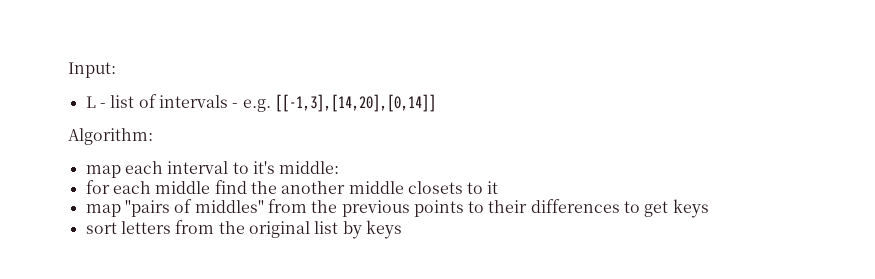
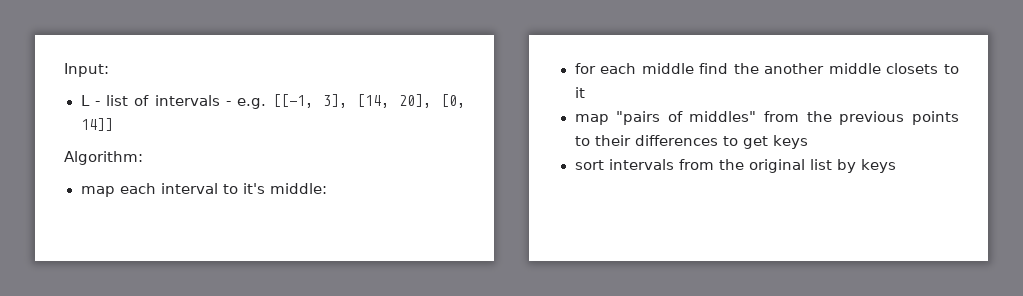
- L - list of intervals - e.g. [[-1,3],[14,20],[0,14]]
+ L - list of intervals - e.g. [[-1, 3], [14, 20], [0, 14]]
- sort letters from the original list by keys
+ sort intervals from the original list by keys

